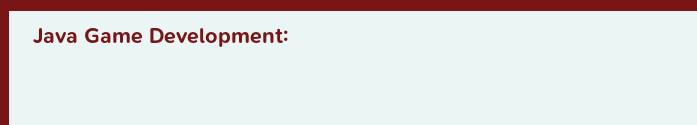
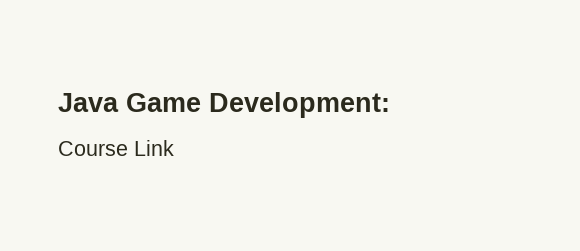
+ Course Link

